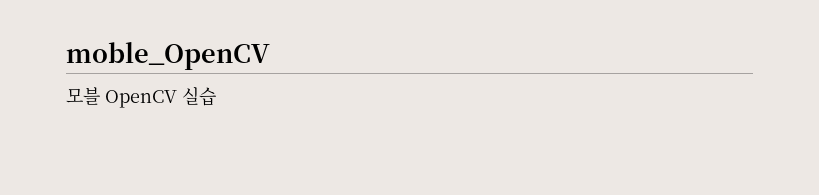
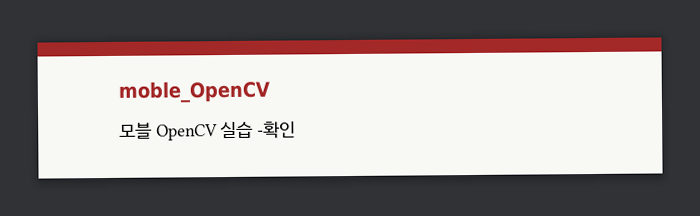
- 모블 OpenCV 실습
+ 모블 OpenCV 실습 -확인

